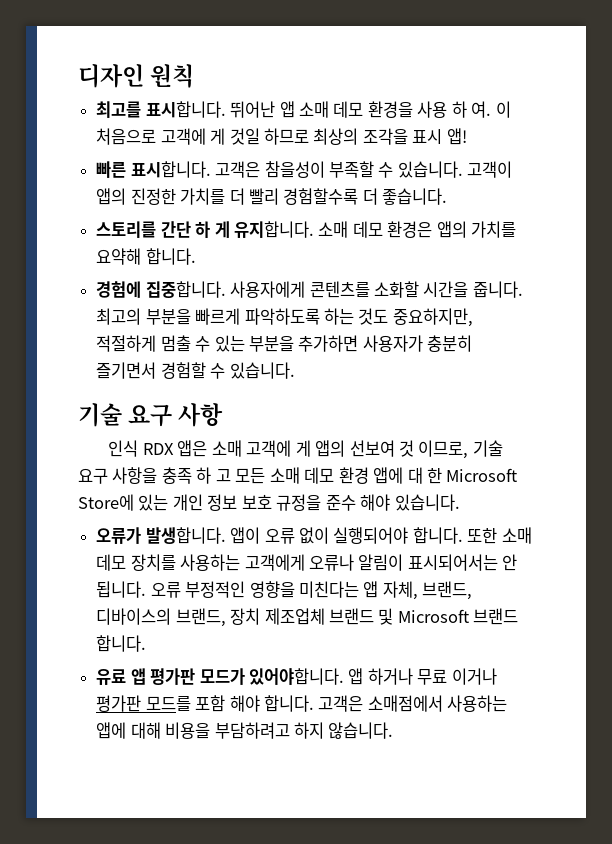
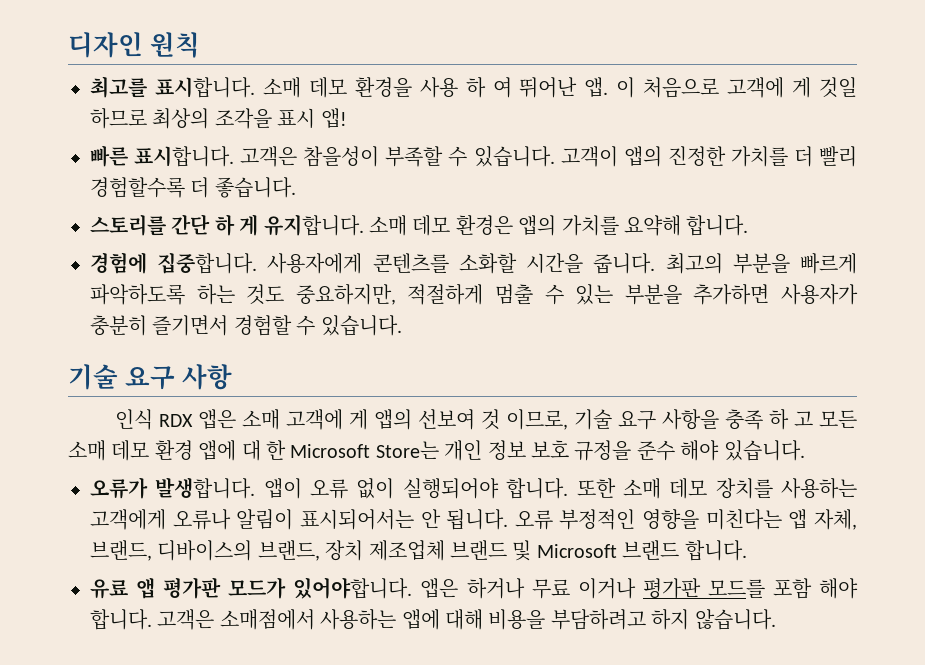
- 뛰어난 앱 소매 데모 환경을 사용 하 여.
+ 소매 데모 환경을 사용 하 여 뛰어난 앱.
- 인식 RDX 앱은 소매 고객에 게 앱의 선보여 것 이므로, 기술 요구 사항을 충족 하 고 모든 소매 데모 환경 앱에 대 한 Microsoft Store에 있는 개인 정보 보호 규정을 준수 해야 있습니다.
+ 인식 RDX 앱은 소매 고객에 게 앱의 선보여 것 이므로, 기술 요구 사항을 충족 하 고 모든 소매 데모 환경 앱에 대 한 Microsoft Store는 개인 정보 보호 규정을 준수 해야 있습니다.
- 앱 하거나 무료 이거나 평가판 모드를 포함 해야 합니다.
+ 앱은 하거나 무료 이거나 평가판 모드를 포함 해야 합니다.

